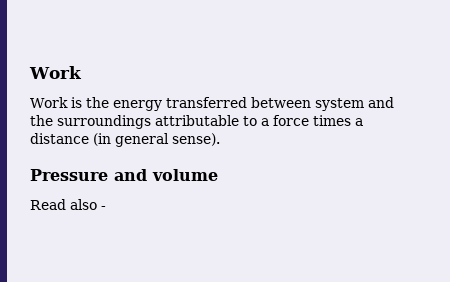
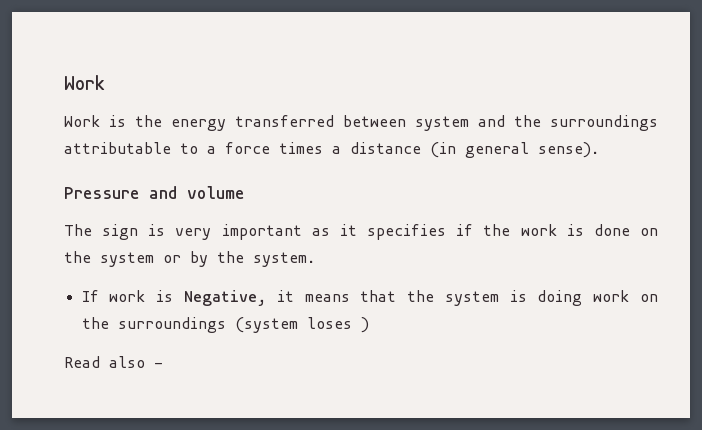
+ The sign is very important as it specifies if the work is done on the system or by the system.
+ If work is Negative, it means that the system is doing work on the surroundings (system loses )

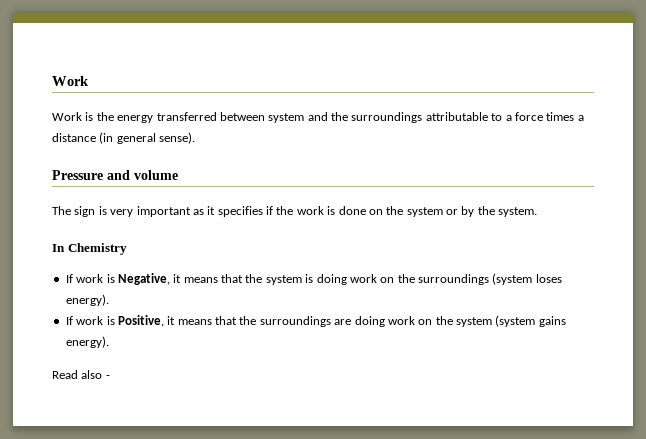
+ In Chemistry
- If work is Negative, it means that the system is doing work on the surroundings (system loses )
+ If work is Negative, it means that the system is doing work on the surroundings (system loses energy).
+ If work is Positive, it means that the surroundings are doing work on the system (system gains energy).

